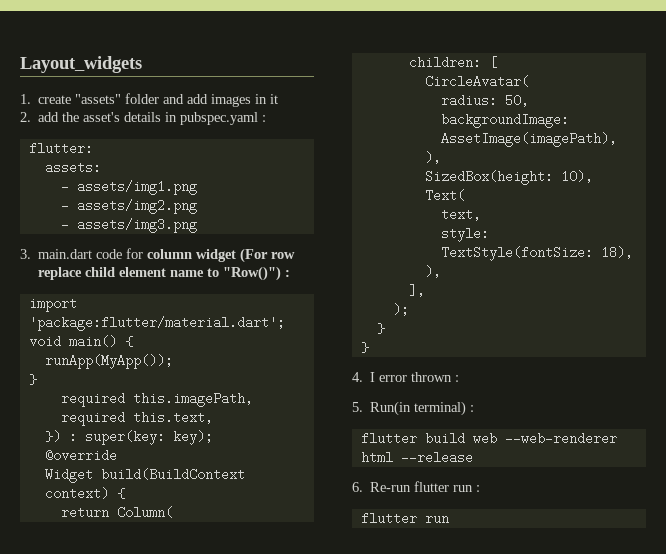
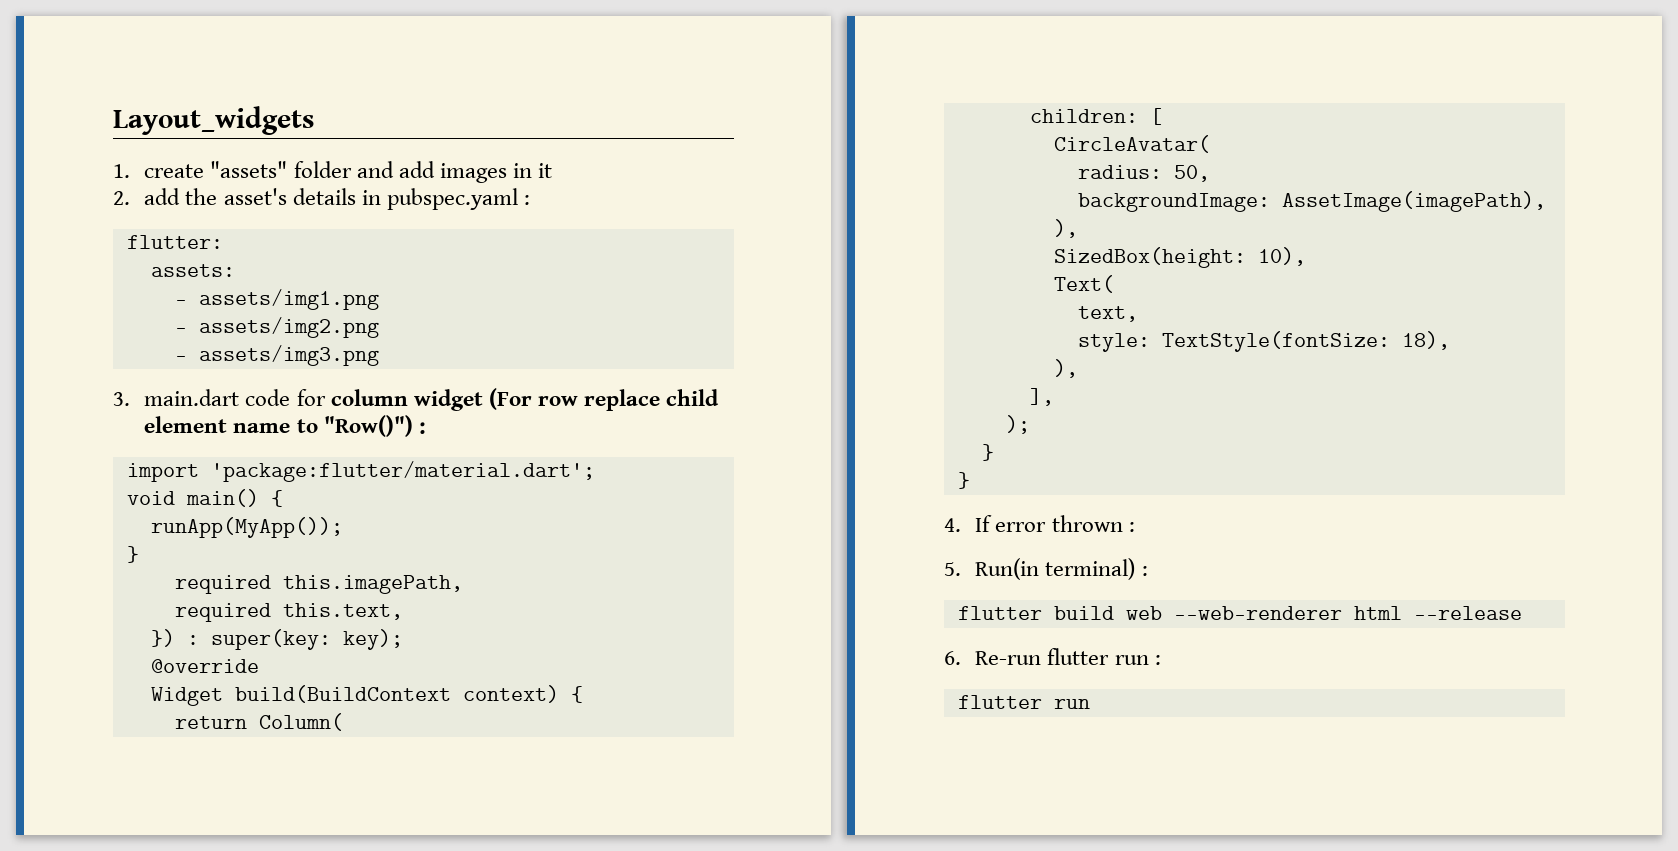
- 4. I error thrown :
+ 4. If error thrown :

